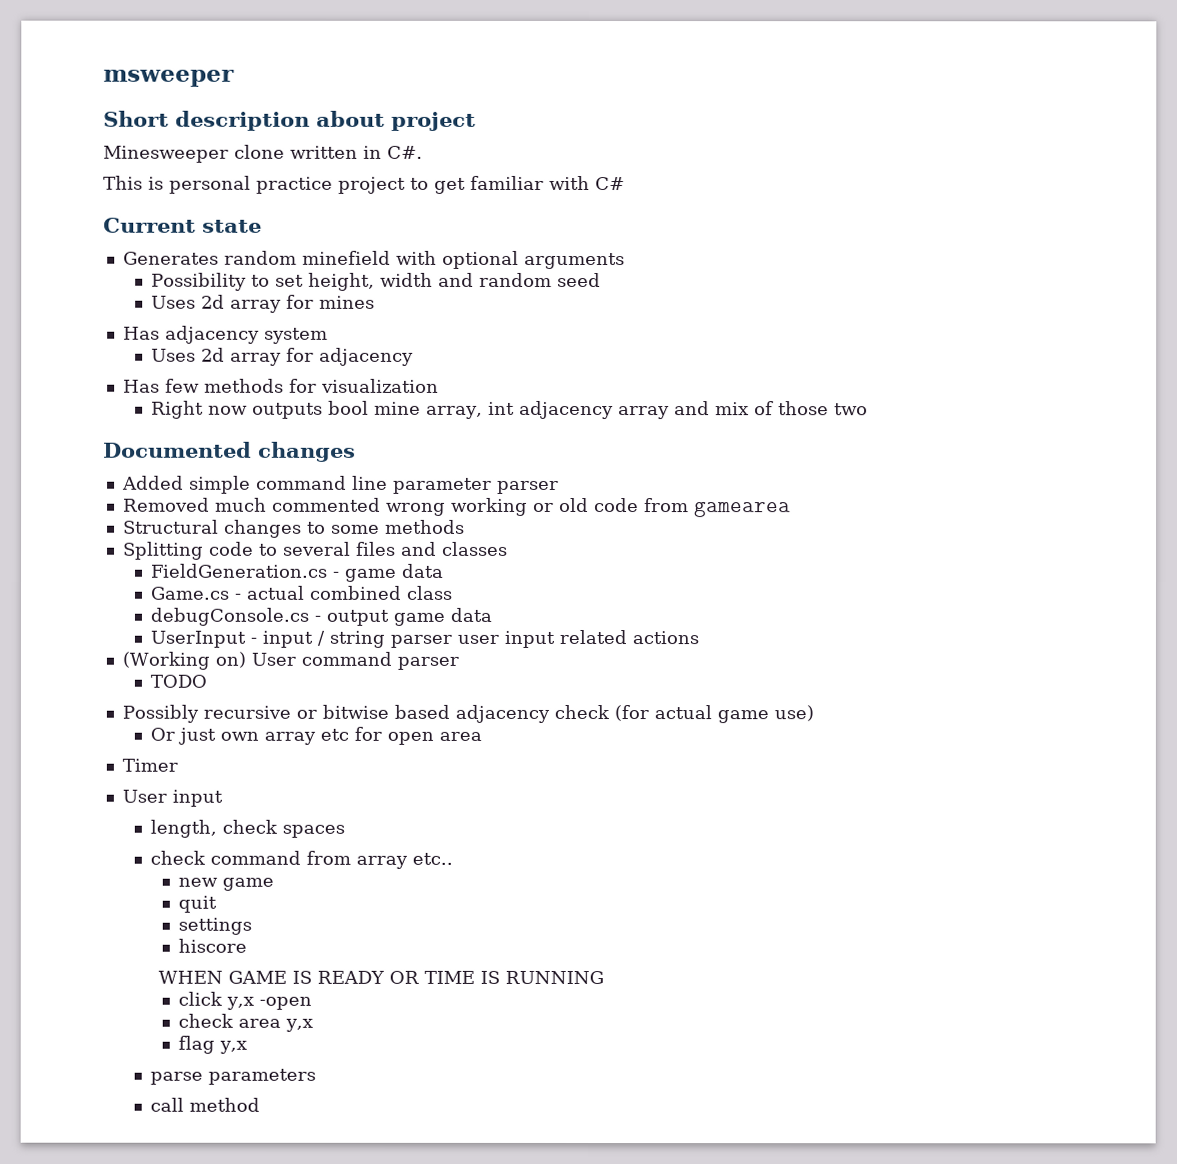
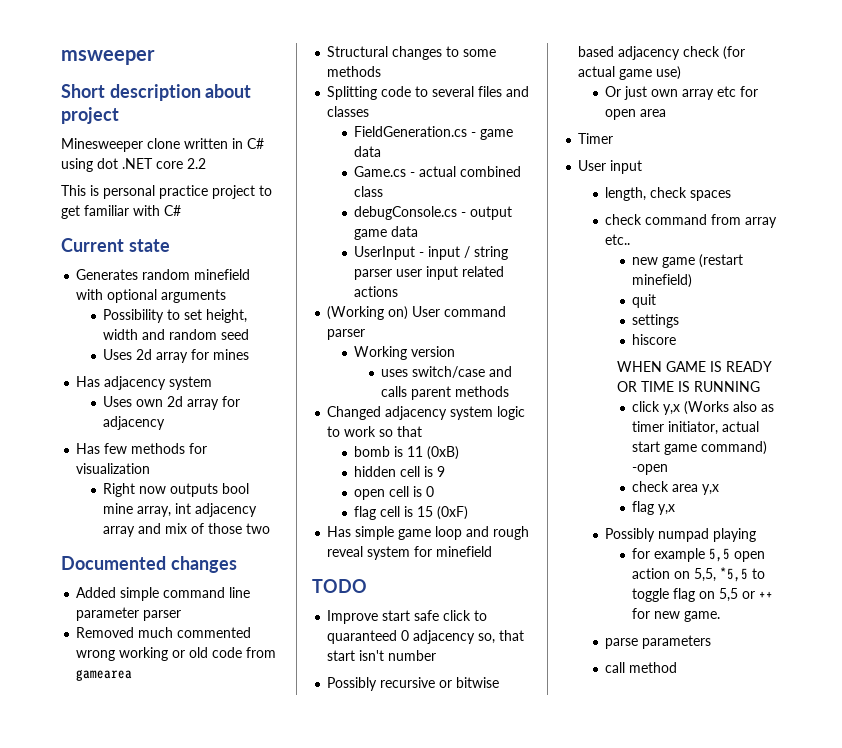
- Minesweeper clone written in C#.
+ Minesweeper clone written in C# using dot .NET core 2.2
- Uses 2d array for adjacency
+ Uses own 2d array for adjacency
+ Working version
+ uses switch/case and calls parent methods
+ Changed adjacency system logic to work so that
+ bomb is 11 (0xB)
+ hidden cell is 9
+ open cell is 0
+ flag cell is 15 (0xF)
+ Has simple game loop and rough reveal system for minefield
  TODO
+ Improve start safe click to quaranteed 0 adjacency so, that start isn't number
- new game
+ new game (restart minefield)
- click y,x -open
+ click y,x (Works also as timer initiator, actual start game command) -open
+ Possibly numpad playing
+ for example 5,5 open action on 5,5, *5,5 to toggle flag on 5,5 or ++ for new game.

